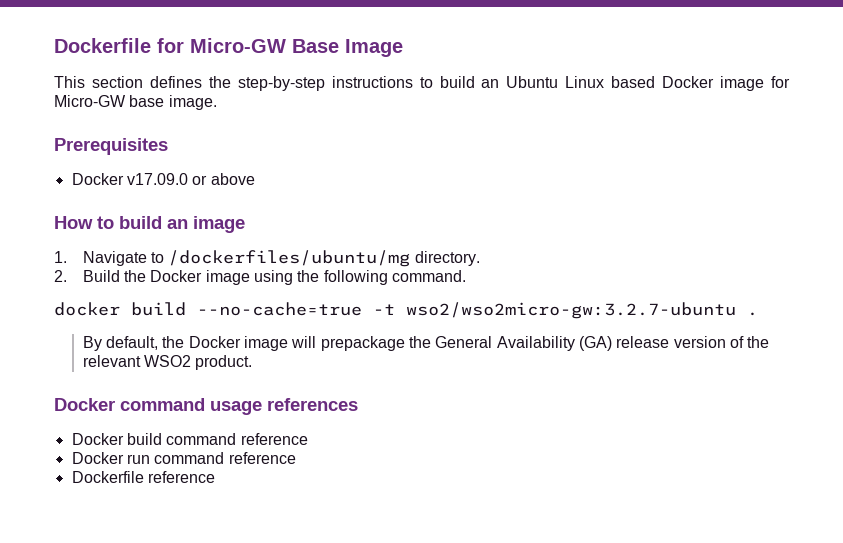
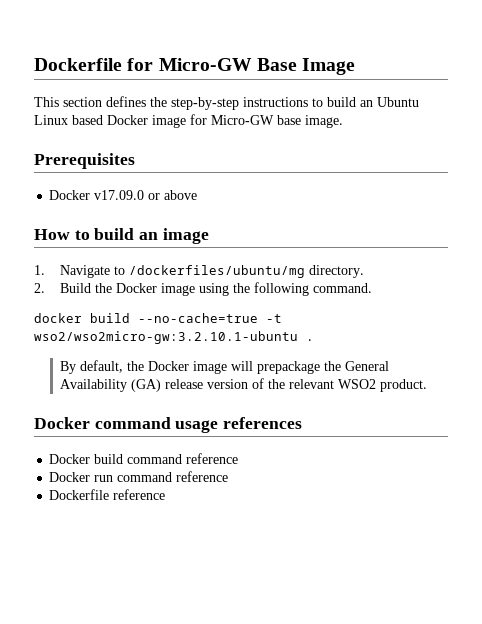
- docker build --no-cache=true -t wso2/wso2micro-gw:3.2.7-ubuntu .
+ docker build --no-cache=true -t wso2/wso2micro-gw:3.2.10.1-ubuntu .

